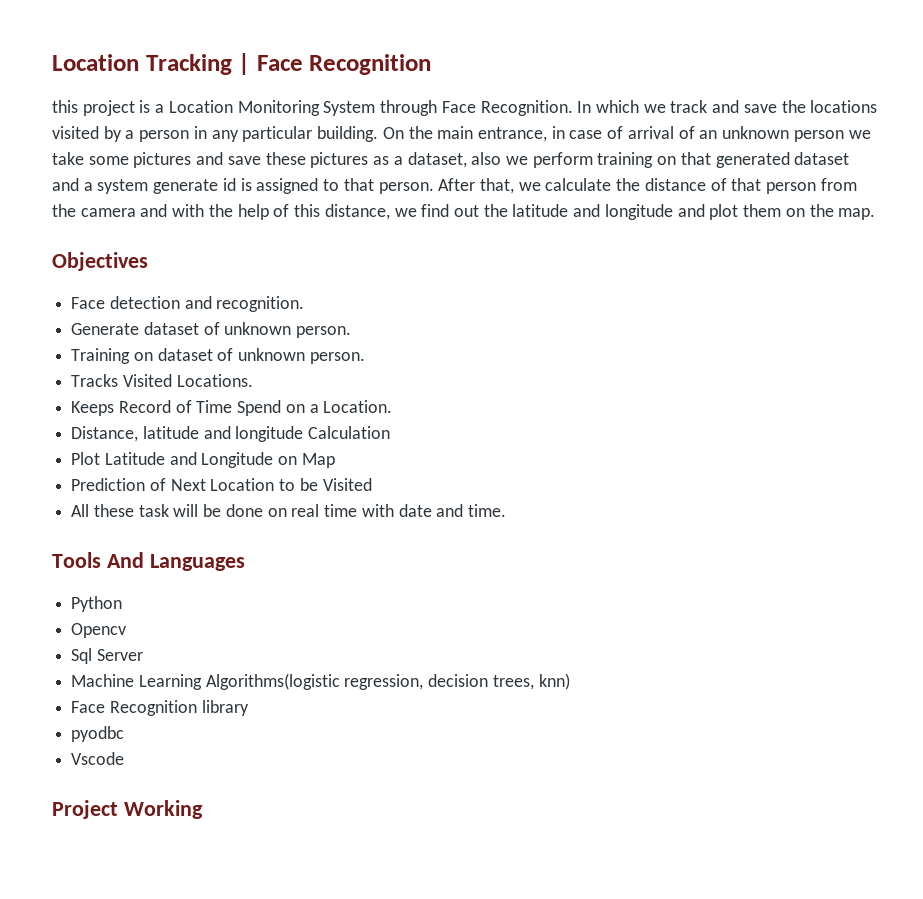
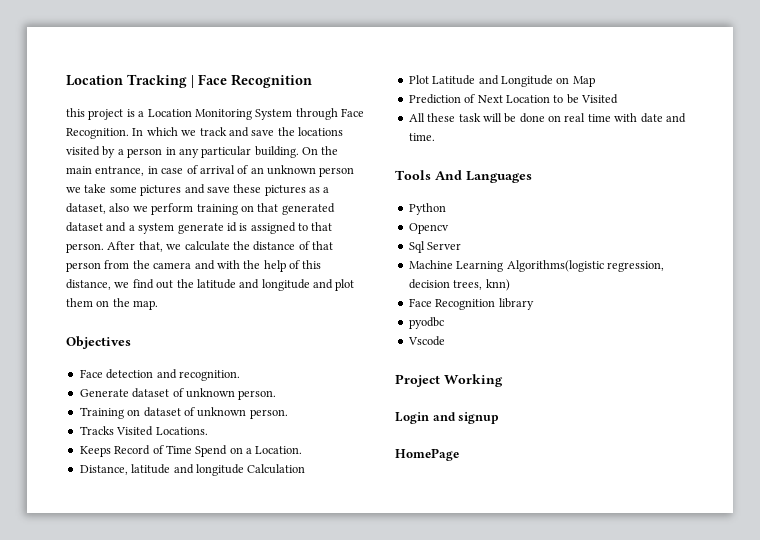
+ Login and signup
+ HomePage

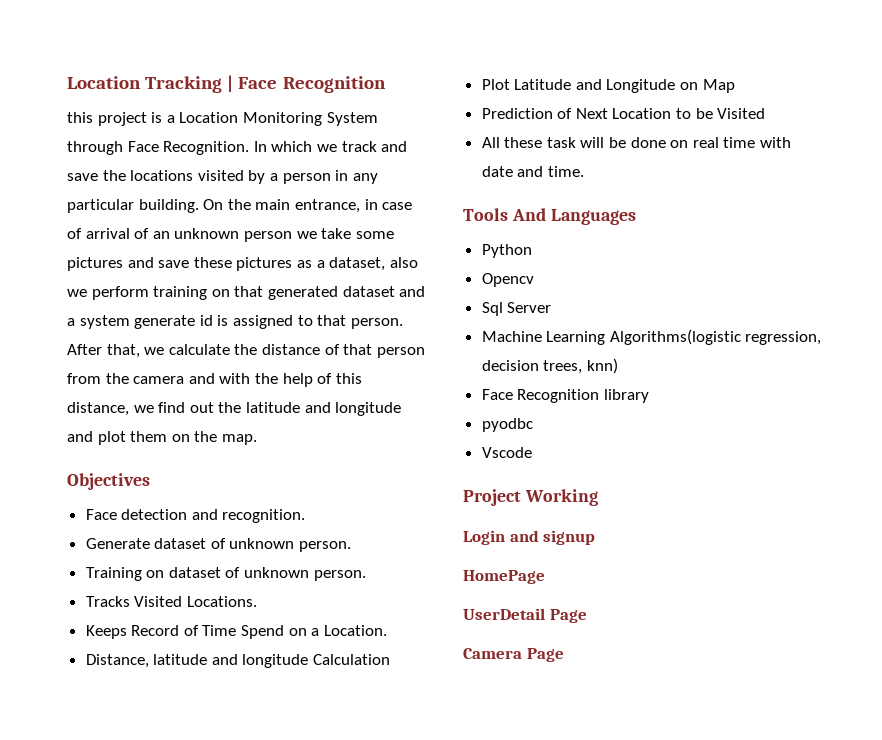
+ UserDetail Page
+ Camera Page

